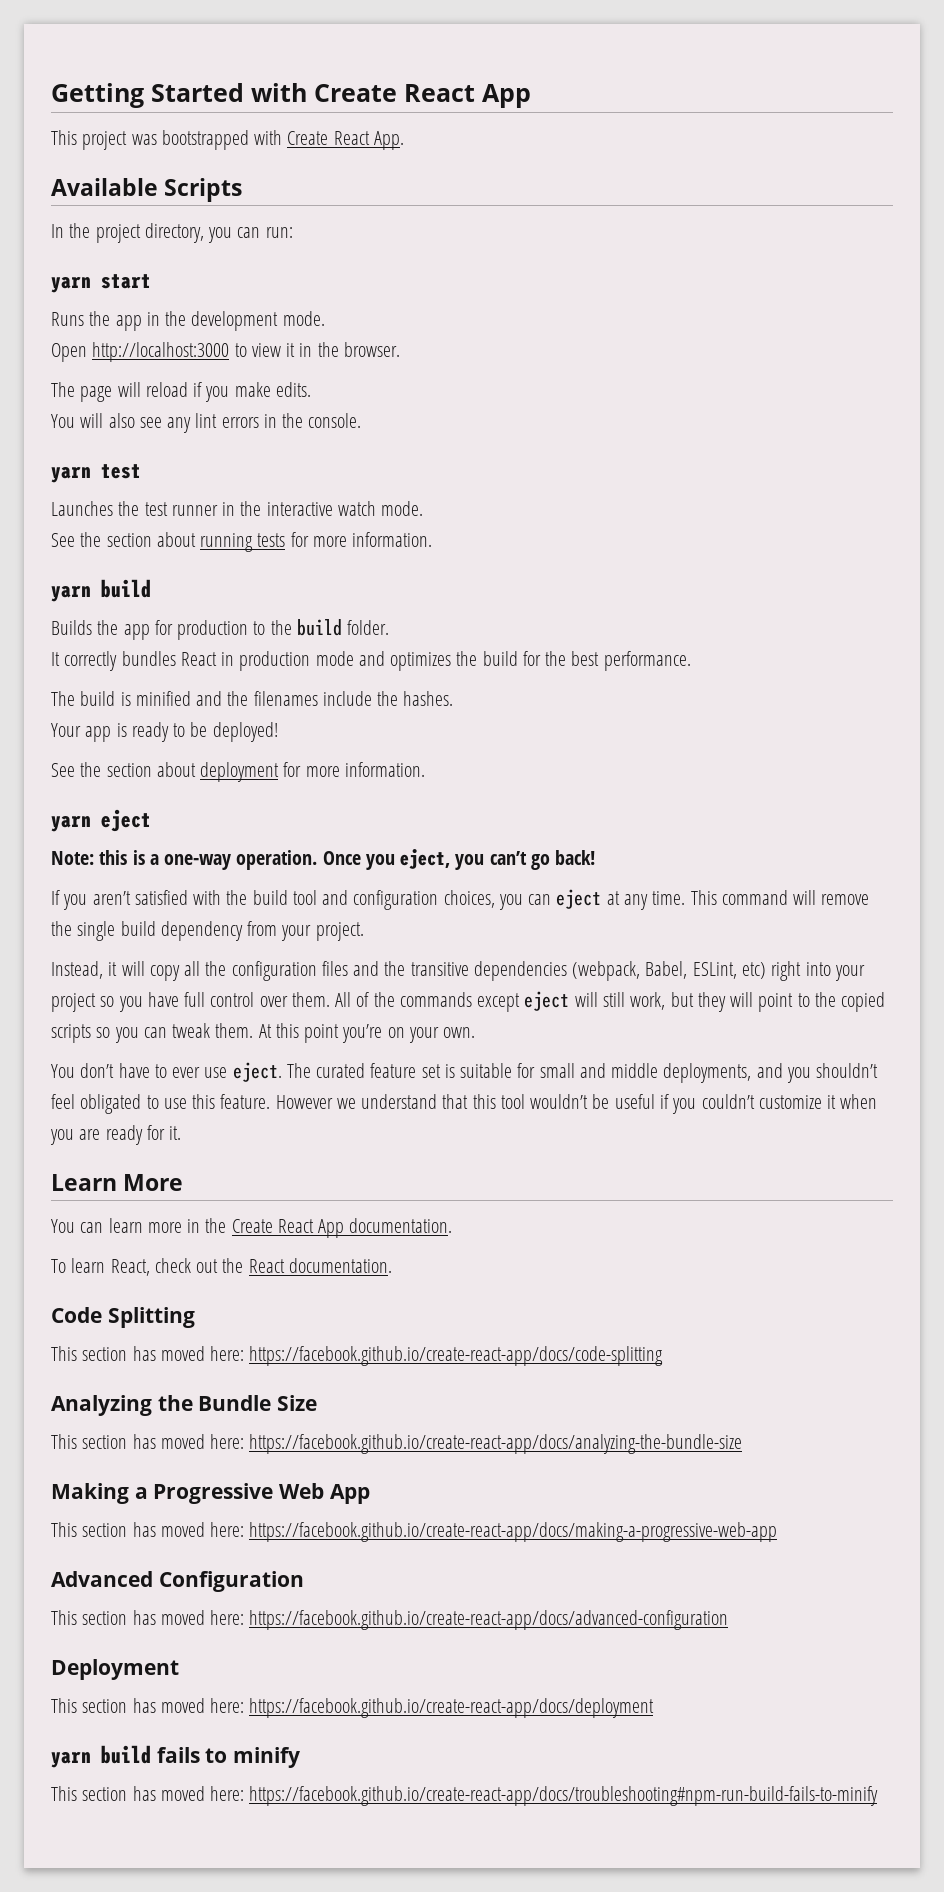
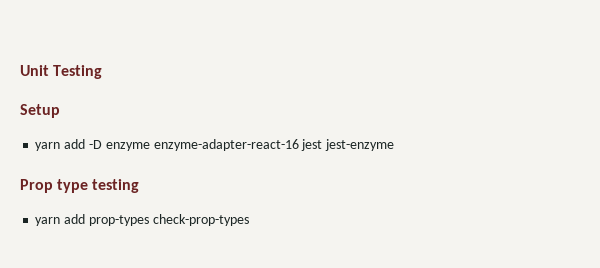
- Getting Started with Create React App
- This project was bootstrapped with Create React App.
- Available Scripts
- In the project directory, you can run:
- yarn start
- Runs the app in the development mode.
- Open http://localhost:3000 to view it in the browser.
- The page will reload if you make edits.
- You will also see any lint errors in the console.
- yarn test
- Launches the test runner in the interactive watch mode.
- See the section about running tests for more information.
- yarn build
- Builds the app for production to the build folder.
- It correctly bundles React in production mode and optimizes the build for the best performance.
- The build is minified and the filenames include the hashes.
- Your app is ready to be deployed!
- See the section about deployment for more information.
- yarn eject
- Note: this is a one-way operation. Once you eject, you can’t go back!
- If you aren’t satisfied with the build tool and configuration choices, you can eject at any time. This command will remove the single build dependency from your project.
- Instead, it will copy all the configuration files and the transitive dependencies (webpack, Babel, ESLint, etc) right into your project so you have full control over them. All of the commands except eject will still work, but they will point to the copied scripts so you can tweak them. At this point you’re on your own.
- You don’t have to ever use eject. The curated feature set is suitable for small and middle deployments, and you shouldn’t feel obligated to use this feature. However we understand that this tool wouldn’t be useful if you couldn’t customize it when you are ready for it.
- Learn More
- You can learn more in the Create React App documentation.
- To learn React, check out the React documentation.
- Code Splitting
- This section has moved here: https://facebook.github.io/create-react-app/docs/code-splitting
- Analyzing the Bundle Size
- This section has moved here: https://facebook.github.io/create-react-app/docs/analyzing-the-bundle-size
- Making a Progressive Web App
- This section has moved here: https://facebook.github.io/create-react-app/docs/making-a-progressive-web-app
- Advanced Configuration
- This section has moved here: https://facebook.github.io/create-react-app/docs/advanced-configuration
- Deployment
- This section has moved here: https://facebook.github.io/create-react-app/docs/deployment
- yarn build fails to minify
- This section has moved here: https://facebook.github.io/create-react-app/docs/troubleshooting#npm-run-build-fails-to-minify
+ Unit Testing
+ Setup
+ yarn add -D enzyme enzyme-adapter-react-16 jest jest-enzyme
+ Prop type testing
+ yarn add prop-types check-prop-types

